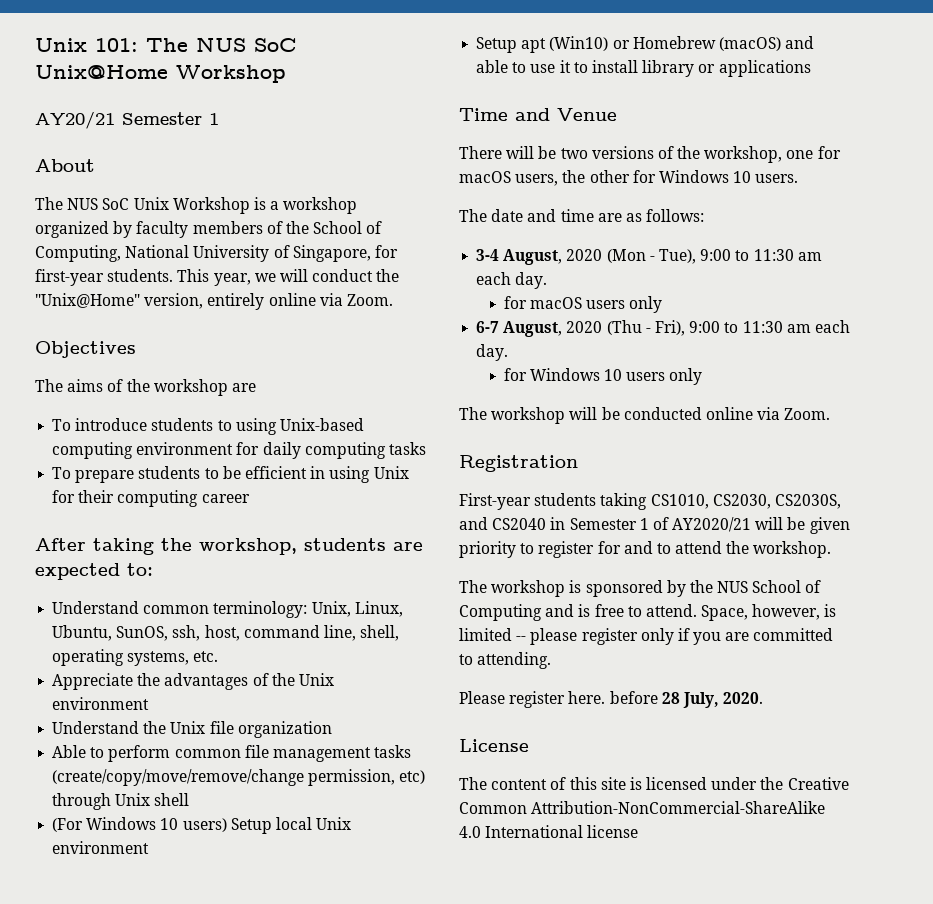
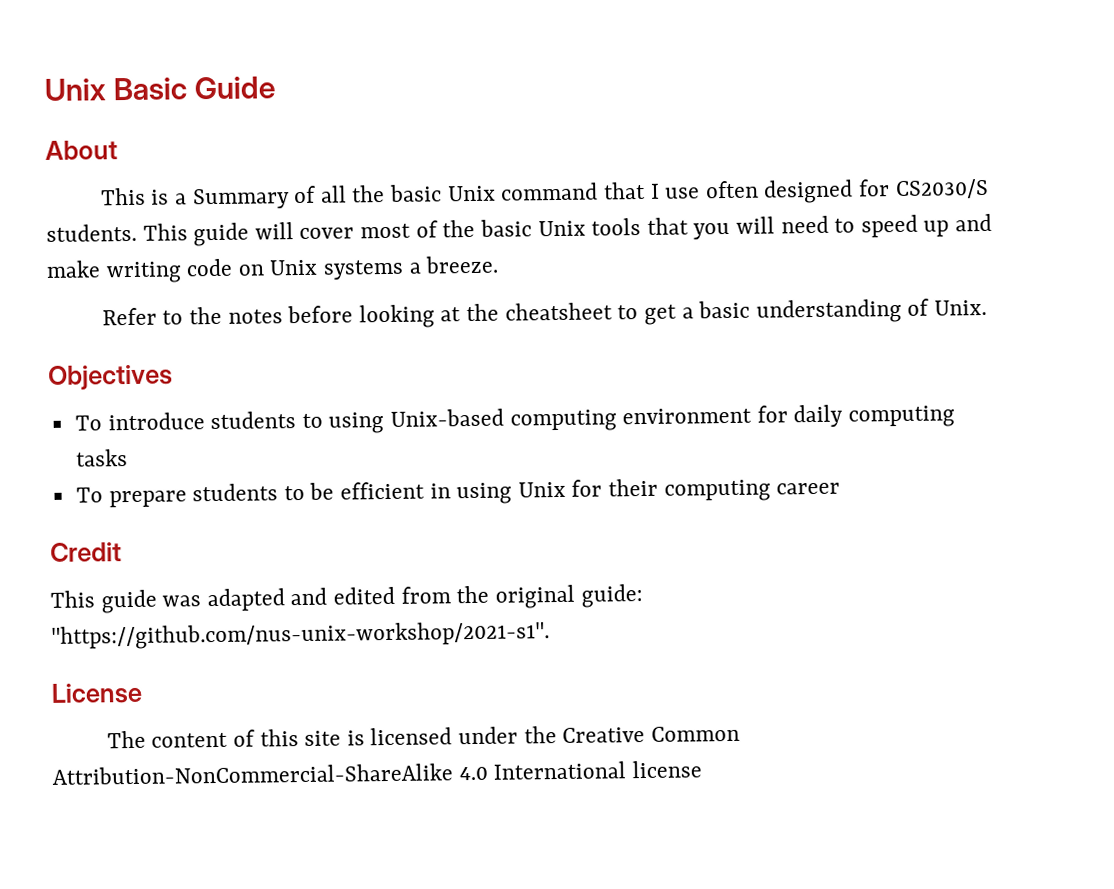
- Unix 101: The NUS SoC Unix@Home Workshop
- AY20/21 Semester 1
+ Unix Basic Guide
  About
- The NUS SoC Unix Workshop is a workshop organized by faculty members of the School of Computing, National University of Singapore, for first-year students. This year, we will conduct the "Unix@Home" version, entirely online via Zoom.
+ This is a Summary of all the basic Unix command that I use often designed for CS2030/S students. This guide will cover most of the basic Unix tools that you will need to speed up and make writing code on Unix systems a breeze.
+ Refer to the notes before looking at the cheatsheet to get a basic understanding of Unix.
  Objectives
- The aims of the workshop are
- After taking the workshop, students are expected to:
- Understand common terminology: Unix, Linux, Ubuntu, SunOS, ssh, host, command line, shell, operating systems, etc.
- Appreciate the advantages of the Unix environment
- Understand the Unix file organization
- Able to perform common file management tasks (create/copy/move/remove/change permission, etc) through Unix shell
- (For Windows 10 users) Setup local Unix environment
- Setup apt (Win10) or Homebrew (macOS) and able to use it to install library or applications
- Time and Venue
- There will be two versions of the workshop, one for macOS users, the other for Windows 10 users.
- The date and time are as follows:
- 3-4 August, 2020 (Mon - Tue), 9:00 to 11:30 am each day.
- for macOS users only
- 6-7 August, 2020 (Thu - Fri), 9:00 to 11:30 am each day.
- for Windows 10 users only
- The workshop will be conducted online via Zoom.
- Registration
- First-year students taking CS1010, CS2030, CS2030S, and CS2040 in Semester 1 of AY2020/21 will be given priority to register for and to attend the workshop.
- The workshop is sponsored by the NUS School of Computing and is free to attend. Space, however, is limited -- please register only if you are committed to attending.
- Please register here. before 28 July, 2020.
+ Credit
+ This guide was adapted and edited from the original guide: "https://github.com/nus-unix-workshop/2021-s1".

